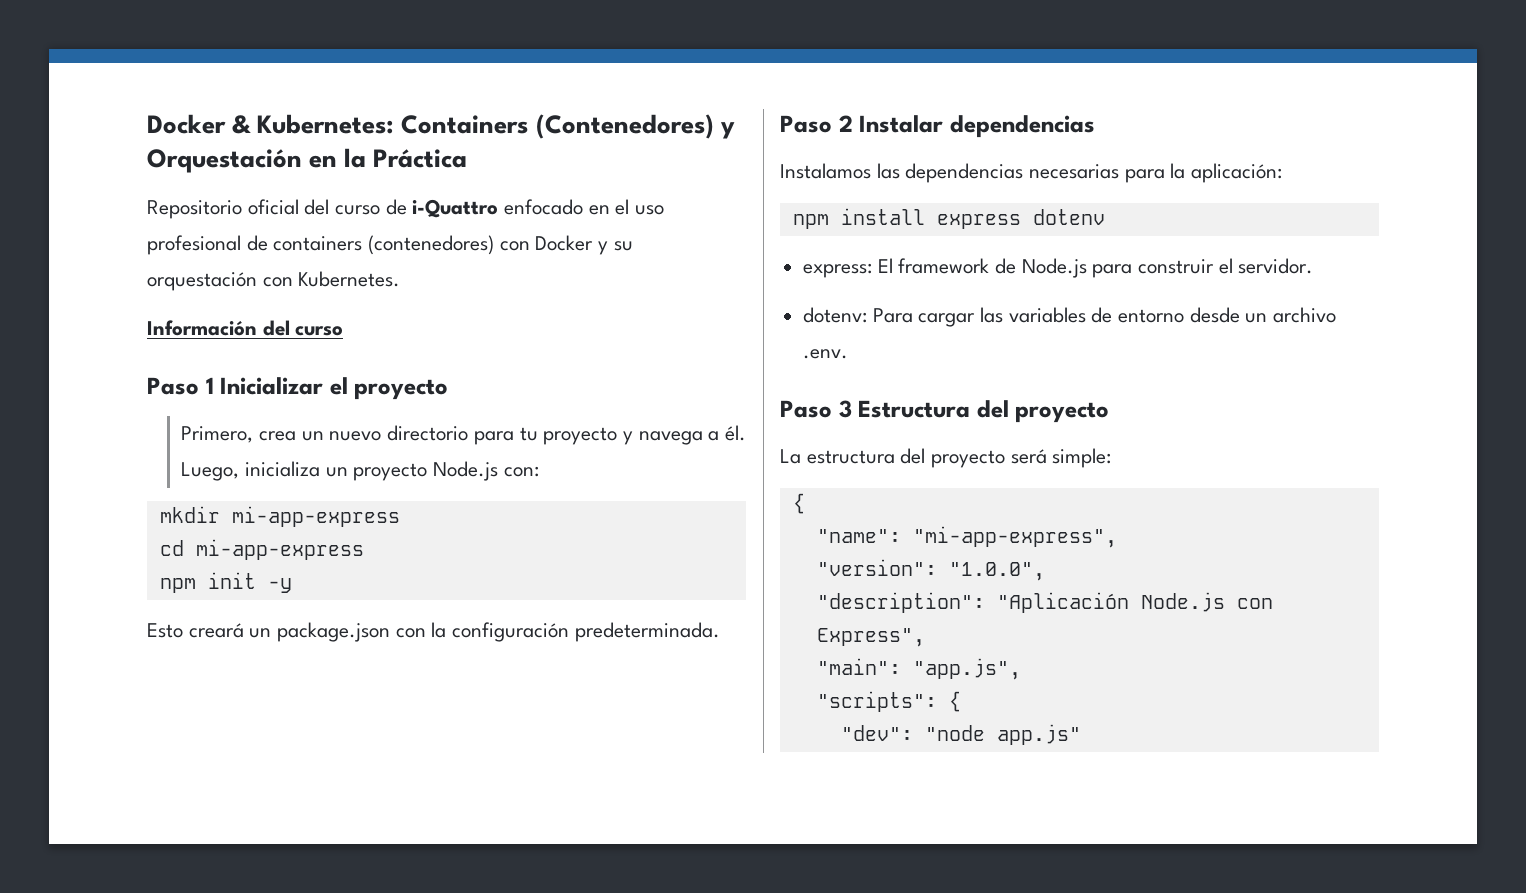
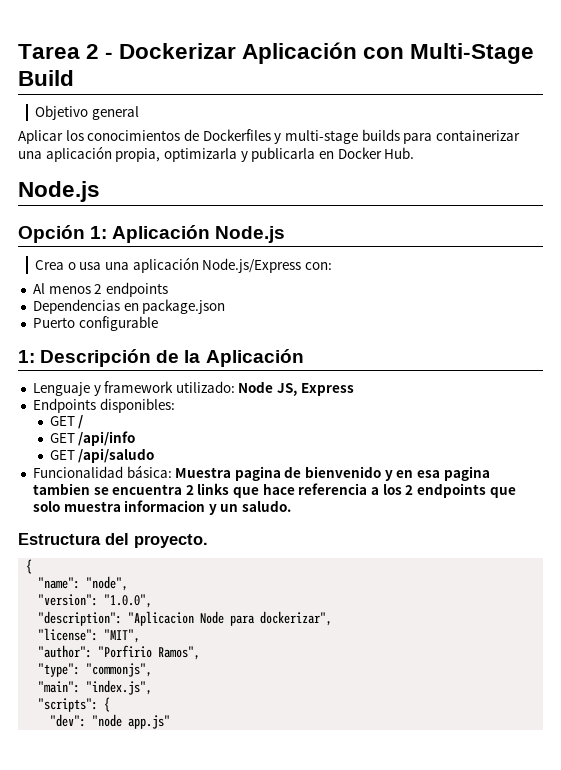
- Docker & Kubernetes: Containers (Contenedores) y Orquestación en la Práctica
- Repositorio oficial del curso de i-Quattro enfocado en el uso profesional de containers (contenedores) con Docker y su orquestación con Kubernetes.
- Información del curso
- Paso 1 Inicializar el proyecto
- Primero, crea un nuevo directorio para tu proyecto y navega a él. Luego, inicializa un proyecto Node.js con:
- mkdir mi-app-express
- cd mi-app-express
- npm init -y
- Esto creará un package.json con la configuración predeterminada.
- Paso 2 Instalar dependencias
- Instalamos las dependencias necesarias para la aplicación:
- npm install express dotenv
- express: El framework de Node.js para construir el servidor.
- dotenv: Para cargar las variables de entorno desde un archivo .env.
- Paso 3 Estructura del proyecto
- La estructura del proyecto será simple:
+ Tarea 2 - Dockerizar Aplicación con Multi-Stage Build
+ Objetivo general
+ Aplicar los conocimientos de Dockerfiles y multi-stage builds para containerizar una aplicación propia, optimizarla y publicarla en Docker Hub.
+ Node.js
+ Opción 1: Aplicación Node.js
+ Crea o usa una aplicación Node.js/Express con:
+ Al menos 2 endpoints
+ Dependencias en package.json
+ Puerto configurable
+ 1: Descripción de la Aplicación
+ Lenguaje y framework utilizado: Node JS, Express
+ Endpoints disponibles:
+ GET /
+ GET /api/info
+ GET /api/saludo
+ Funcionalidad básica: Muestra pagina de bienvenido y en esa pagina tambien se encuentra 2 links que hace referencia a los 2 endpoints que solo muestra informacion y un saludo.
+ Estructura del proyecto.
- "name": "mi-app-express",
+ "name": "node",
- "description": "Aplicación Node.js con Express",
+ "description": "Aplicacion Node para dockerizar",
+ "license": "MIT",
+ "author": "Porfirio Ramos",
+ "type": "commonjs",
- "main": "app.js",
+ "main": "index.js",

